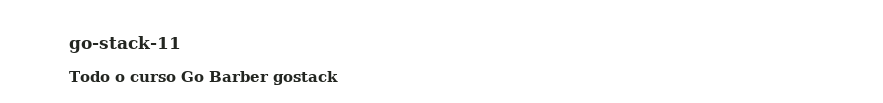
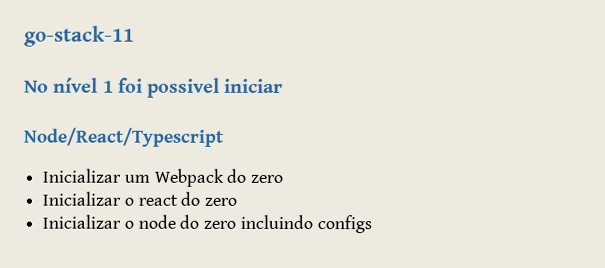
- Todo o curso Go Barber gostack
+ No nível 1 foi possivel iniciar
+ Node/React/Typescript
+ Inicializar um Webpack do zero
+ Inicializar o react do zero
+ Inicializar o node do zero incluindo configs

